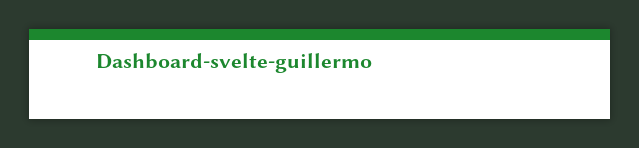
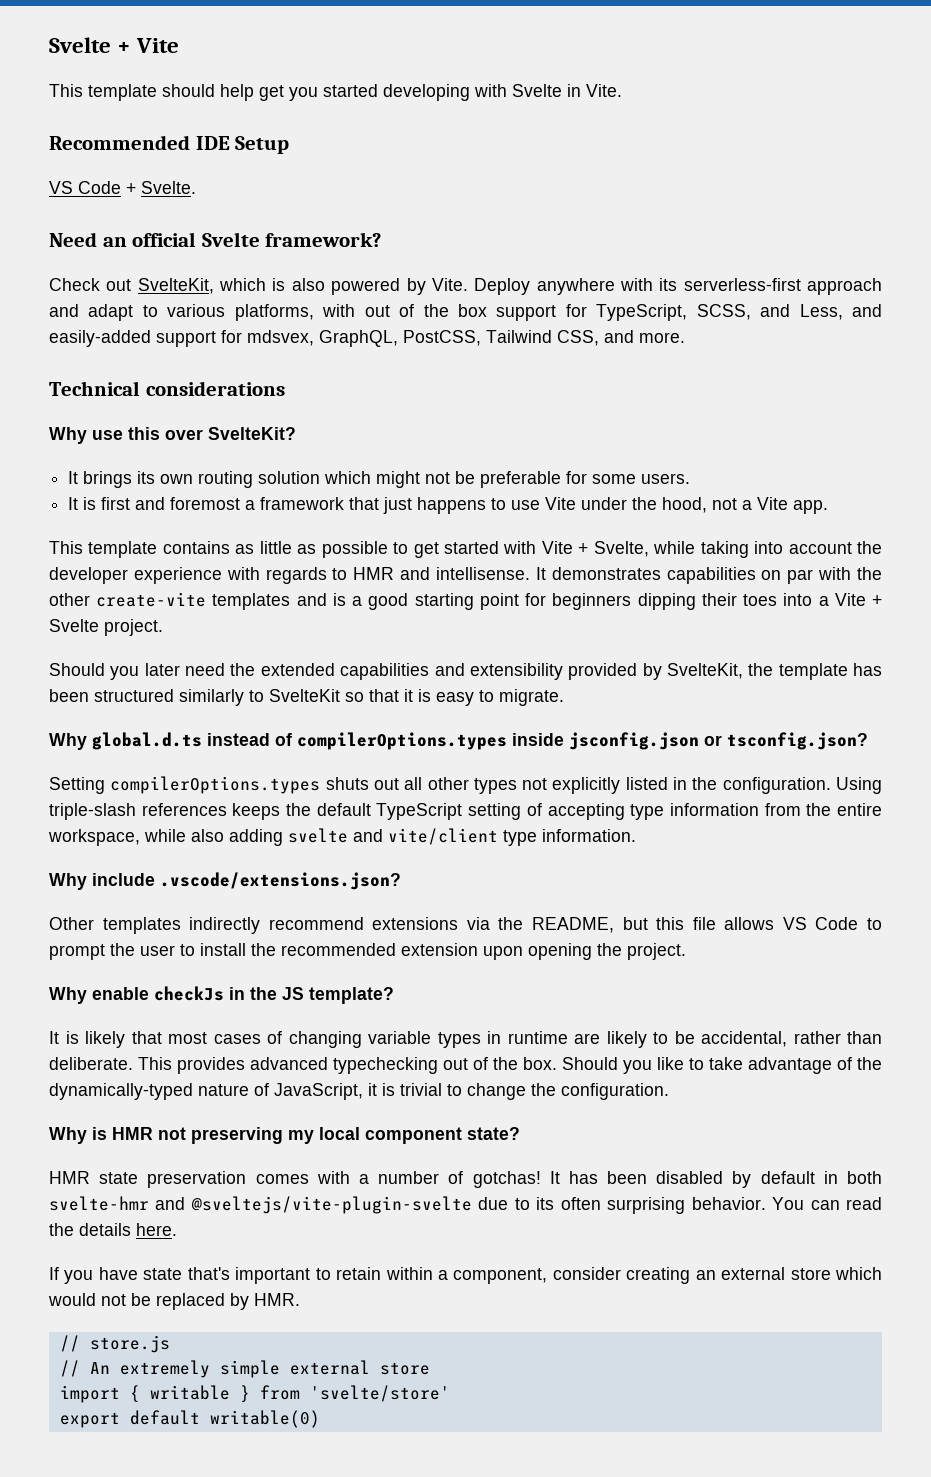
- Dashboard-svelte-guillermo
+ Svelte + Vite
+ This template should help get you started developing with Svelte in Vite.
+ Recommended IDE Setup
+ VS Code + Svelte.
+ Need an official Svelte framework?
+ Check out SvelteKit, which is also powered by Vite. Deploy anywhere with its serverless-first approach and adapt to various platforms, with out of the box support for TypeScript, SCSS, and Less, and easily-added support for mdsvex, GraphQL, PostCSS, Tailwind CSS, and more.
+ Technical considerations
+ Why use this over SvelteKit?
+ It brings its own routing solution which might not be preferable for some users.
+ It is first and foremost a framework that just happens to use Vite under the hood, not a Vite app.
+ This template contains as little as possible to get started with Vite + Svelte, while taking into account the developer experience with regards to HMR and intellisense. It demonstrates capabilities on par with the other create-vite templates and is a good starting point for beginners dipping their toes into a Vite + Svelte project.
+ Should you later need the extended capabilities and extensibility provided by SvelteKit, the template has been structured similarly to SvelteKit so that it is easy to migrate.
+ Why global.d.ts instead of compilerOptions.types inside jsconfig.json or tsconfig.json?
+ Setting compilerOptions.types shuts out all other types not explicitly listed in the configuration. Using triple-slash references keeps the default TypeScript setting of accepting type information from the entire workspace, while also adding svelte and vite/client type information.
+ Why include .vscode/extensions.json?
+ Other templates indirectly recommend extensions via the README, but this file allows VS Code to prompt the user to install the recommended extension upon opening the project.
+ Why enable checkJs in the JS template?
+ It is likely that most cases of changing variable types in runtime are likely to be accidental, rather than deliberate. This provides advanced typechecking out of the box. Should you like to take advantage of the dynamically-typed nature of JavaScript, it is trivial to change the configuration.
+ Why is HMR not preserving my local component state?
+ HMR state preservation comes with a number of gotchas! It has been disabled by default in both svelte-hmr and @sveltejs/vite-plugin-svelte due to its often surprising behavior. You can read the details here.
+ If you have state that's important to retain within a component, consider creating an external store which would not be replaced by HMR.
+ // store.js
+ // An extremely simple external store
+ import { writable } from 'svelte/store'
+ export default writable(0)

